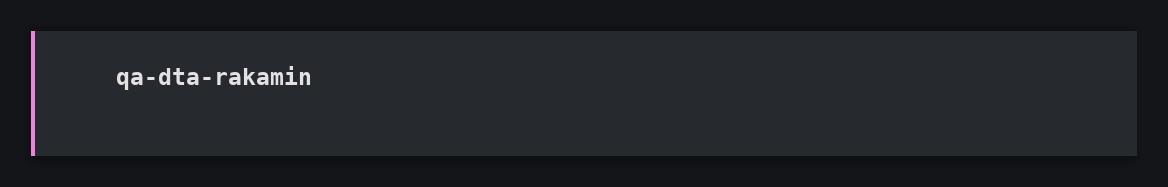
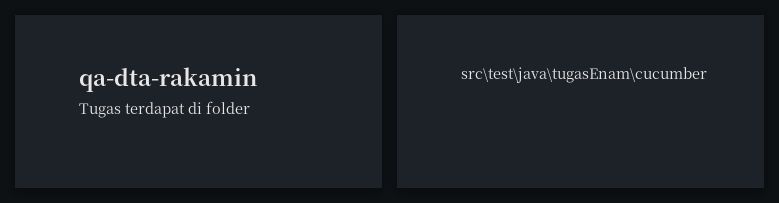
+ Tugas terdapat di folder src\test\java\tugasEnam\cucumber

